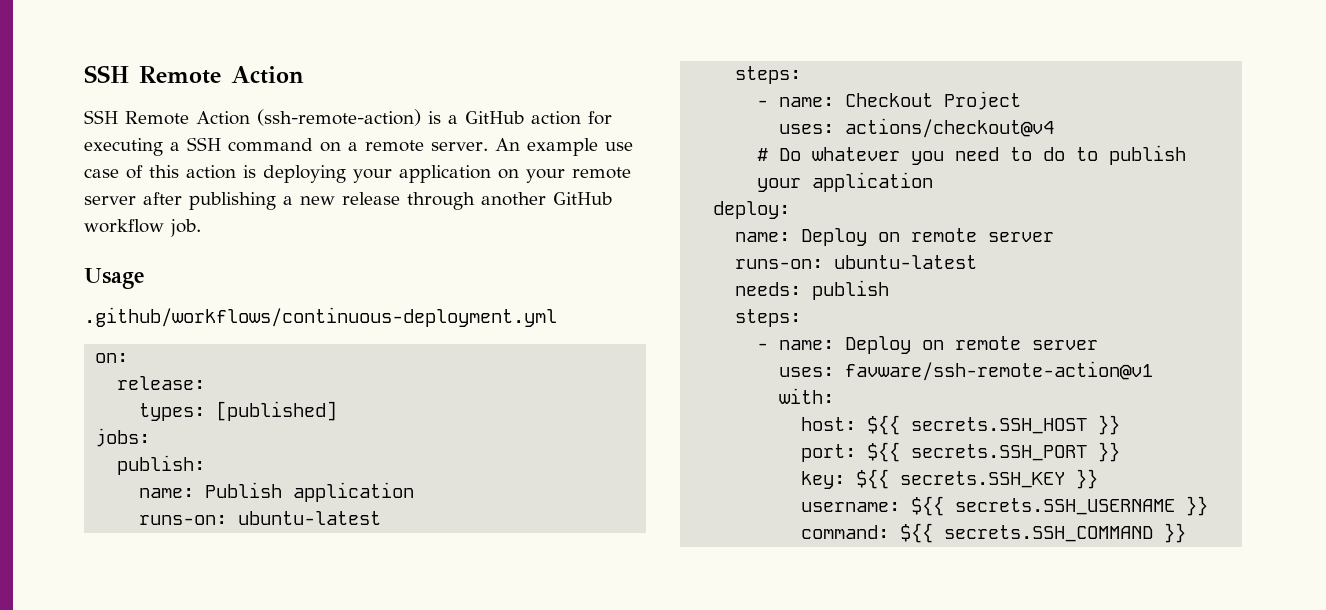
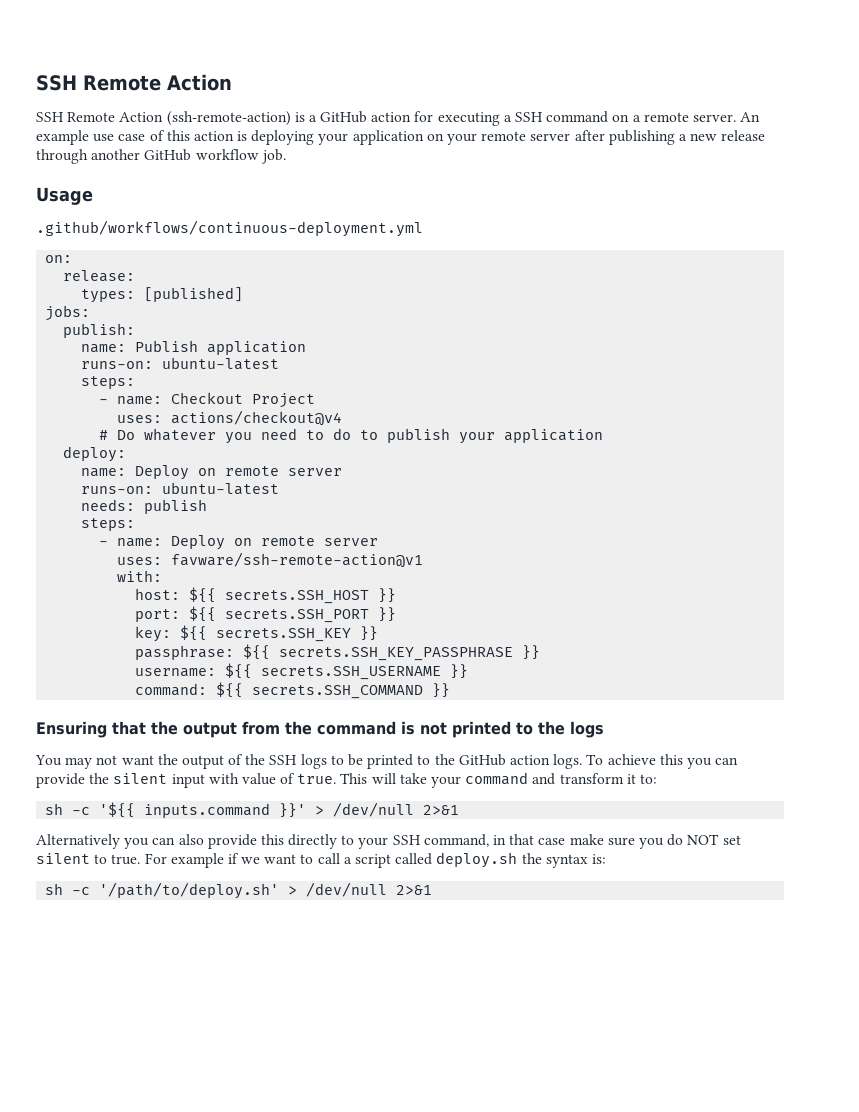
+ passphrase: ${{ secrets.SSH_KEY_PASSPHRASE }}
+ Ensuring that the output from the command is not printed to the logs
+ You may not want the output of the SSH logs to be printed to the GitHub action logs. To achieve this you can provide the silent input with value of true. This will take your command and transform it to:
+ sh -c '${{ inputs.command }}' > /dev/null 2>&1
+ Alternatively you can also provide this directly to your SSH command, in that case make sure you do NOT set silent to true. For example if we want to call a script called deploy.sh the syntax is:
+ sh -c '/path/to/deploy.sh' > /dev/null 2>&1

